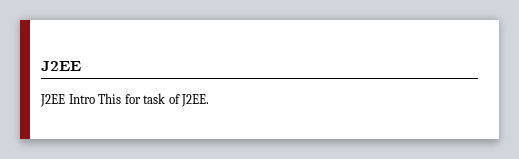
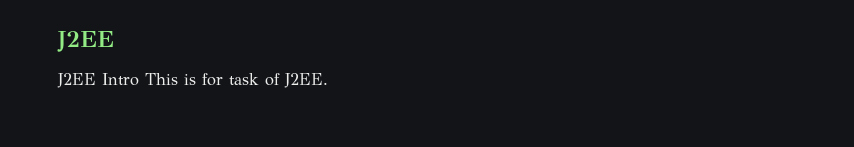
- J2EE Intro This for task of J2EE.
+ J2EE Intro This is for task of J2EE.

